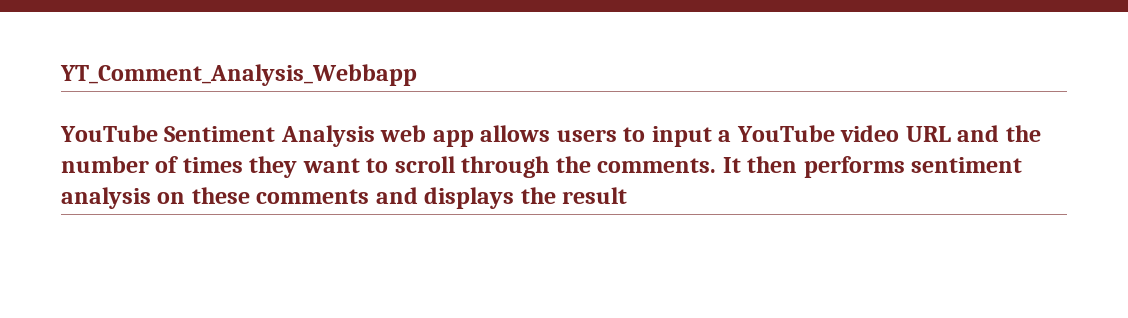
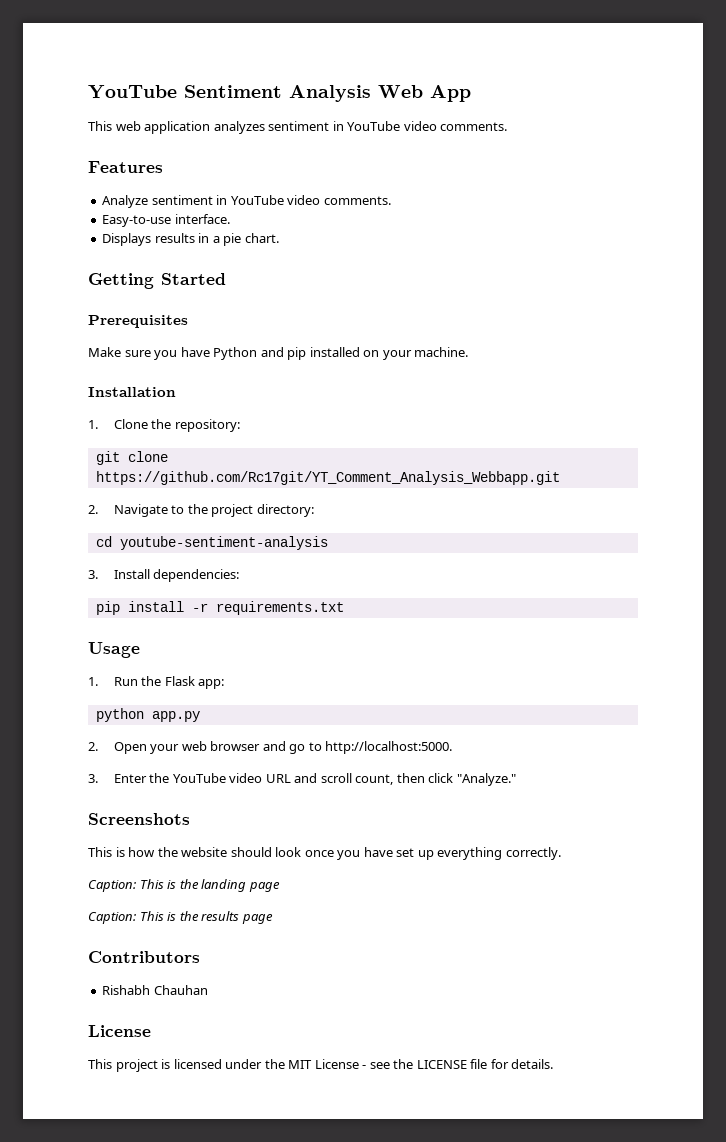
- YT_Comment_Analysis_Webbapp
- YouTube Sentiment Analysis web app allows users to input a YouTube video URL and the number of times they want to scroll through the comments. It then performs sentiment analysis on these comments and displays the result
+ YouTube Sentiment Analysis Web App
+ This web application analyzes sentiment in YouTube video comments.
+ Features
+ Analyze sentiment in YouTube video comments.
+ Easy-to-use interface.
+ Displays results in a pie chart.
+ Getting Started
+ Prerequisites
+ Make sure you have Python and pip installed on your machine.
+ Installation
+ 1. Clone the repository:
+ git clone https://github.com/Rc17git/YT_Comment_Analysis_Webbapp.git
+ 2. Navigate to the project directory:
+ cd youtube-sentiment-analysis
+ 3. Install dependencies:
+ pip install -r requirements.txt
+ Usage
+ 1. Run the Flask app:
+ python app.py
+ 2. Open your web browser and go to http://localhost:5000.
+ 3. Enter the YouTube video URL and scroll count, then click "Analyze."
+ Screenshots
+ This is how the website should look once you have set up everything correctly.
+ Caption: This is the landing page
+ Caption: This is the results page
+ Contributors
+ Rishabh Chauhan
+ License
+ This project is licensed under the MIT License - see the LICENSE file for details.

